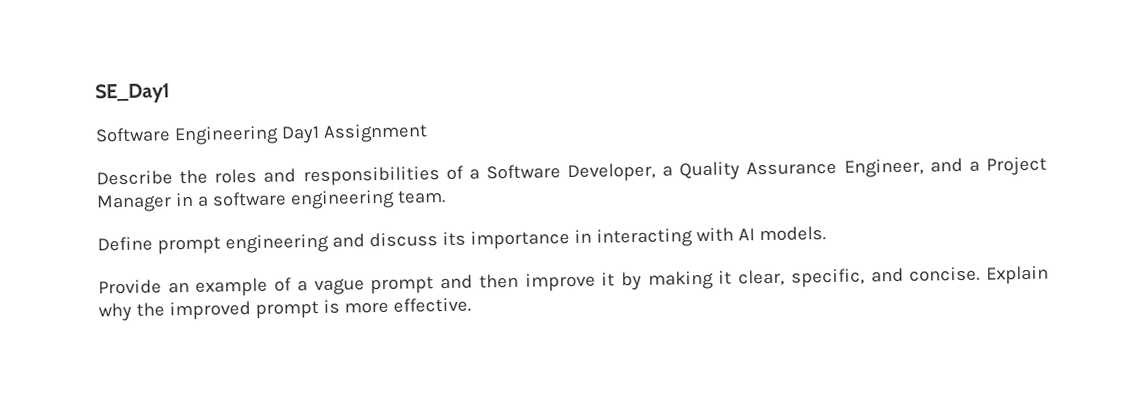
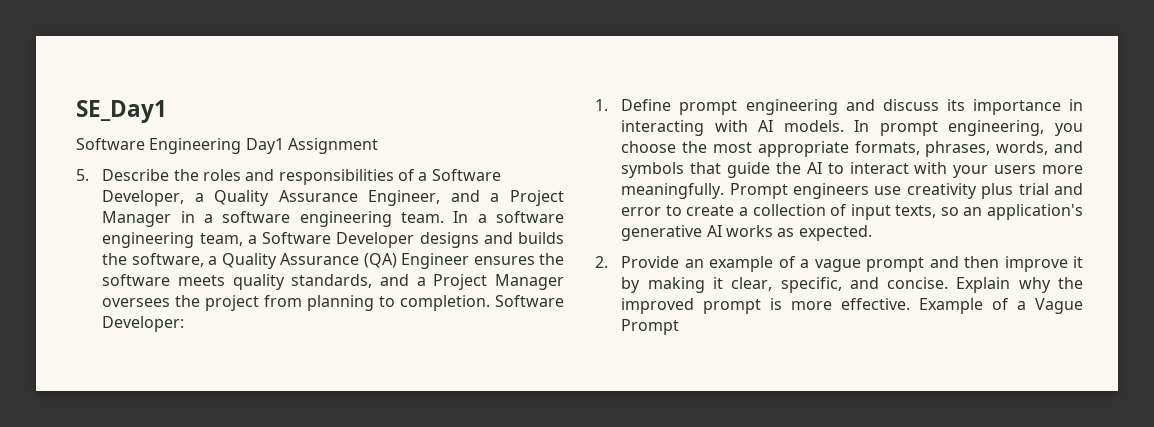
- Describe the roles and responsibilities of a Software Developer, a Quality Assurance Engineer, and a Project Manager in a software engineering team.
- Define prompt engineering and discuss its importance in interacting with AI models.
- Provide an example of a vague prompt and then improve it by making it clear, specific, and concise.
+ 5. Describe the roles and responsibilities of a Software Developer, a Quality Assurance Engineer, and a Project Manager in a software engineering team. In a software engineering team, a Software Developer designs and builds the software, a Quality Assurance (QA) Engineer ensures the software meets quality standards, and a Project Manager oversees the project from planning to completion. Software Developer:
+ 1. Define prompt engineering and discuss its importance in interacting with AI models. In prompt engineering, you choose the most appropriate formats, phrases, words, and symbols that guide the AI to interact with your users more meaningfully. Prompt engineers use creativity plus trial and error to create a collection of input texts, so an application's generative AI works as expected.
+ 2. Provide an example of a vague prompt and then improve it by making it clear, specific, and concise.
+ Example of a Vague Prompt

